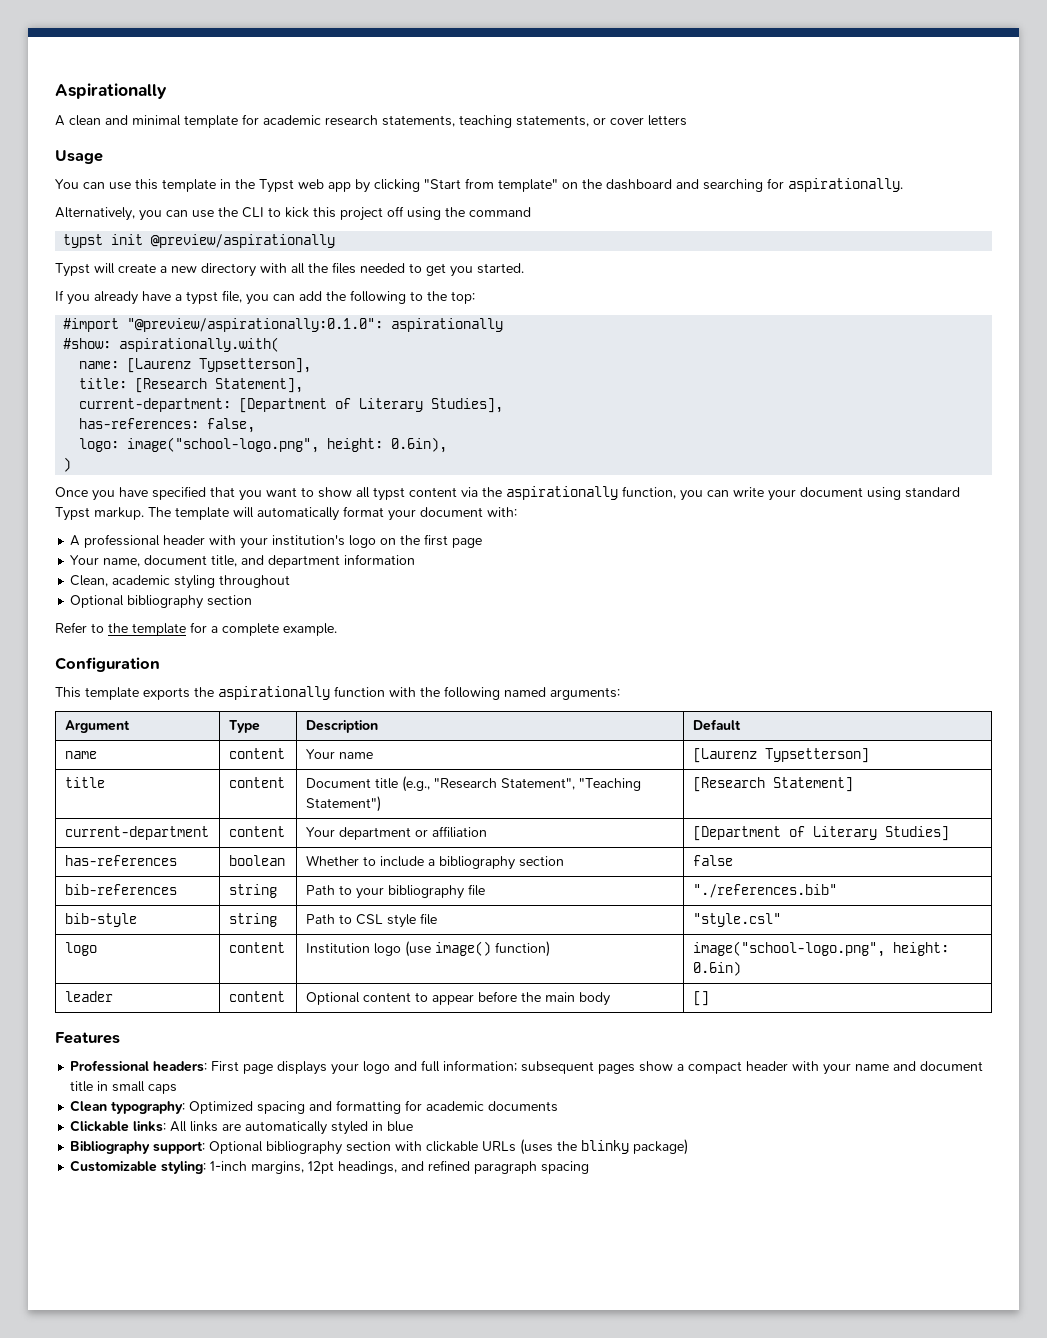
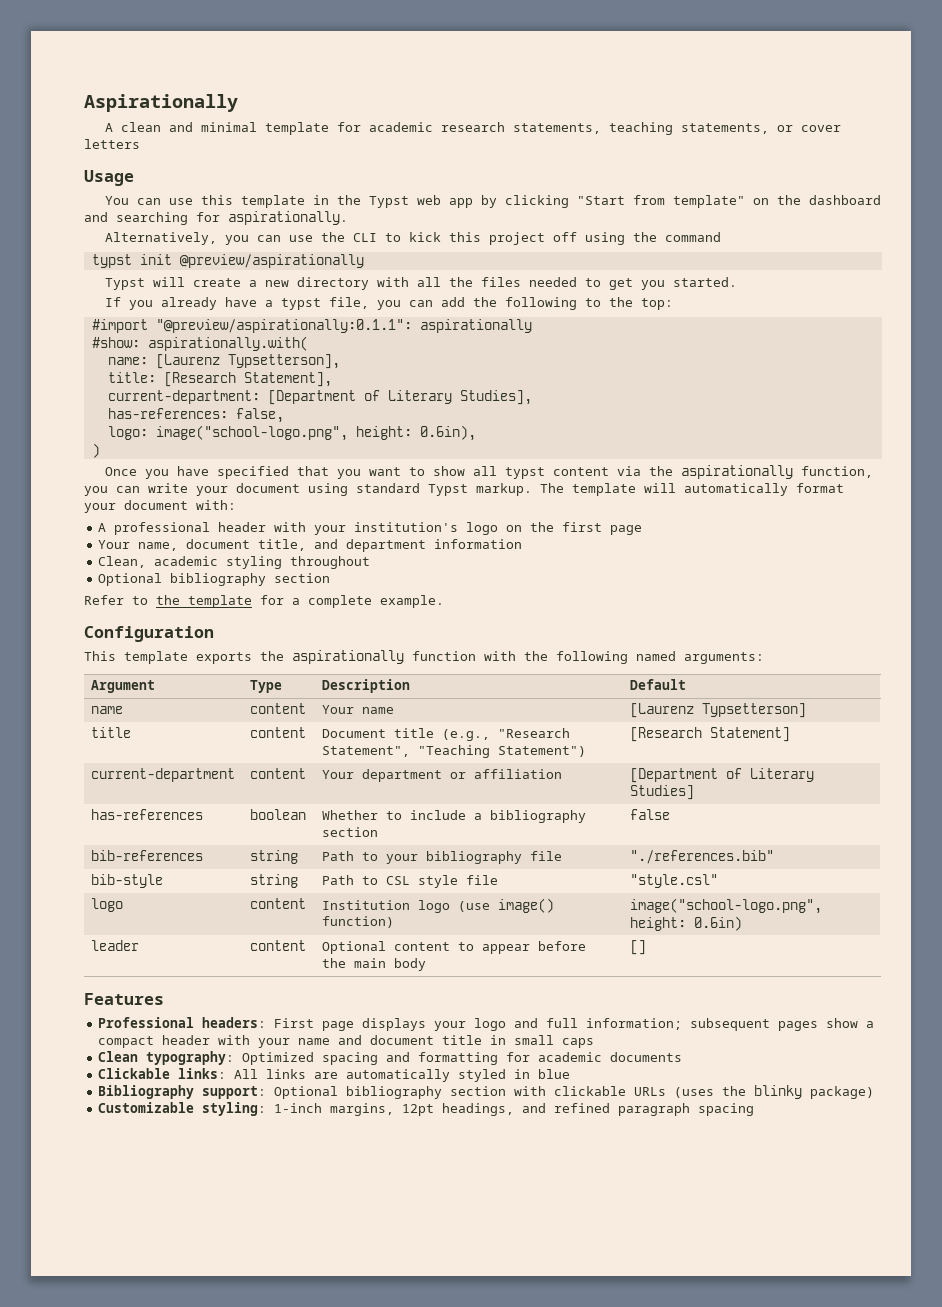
- #import "@preview/aspirationally:0.1.0": aspirationally
+ #import "@preview/aspirationally:0.1.1": aspirationally

